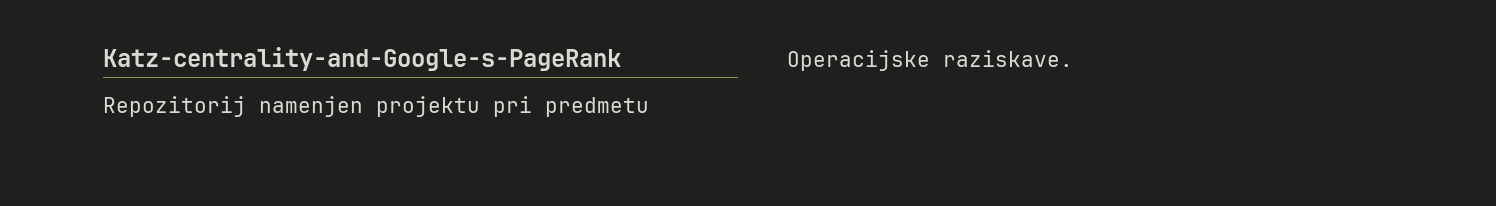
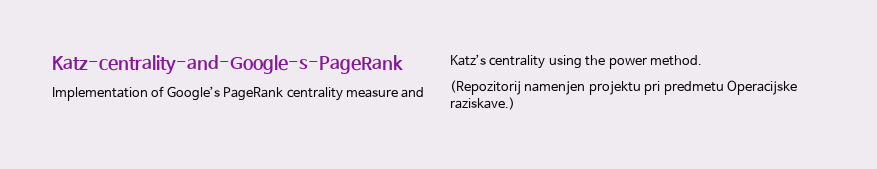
- Repozitorij namenjen projektu pri predmetu Operacijske raziskave.
+ Implementation of Google’s PageRank centrality measure and Katz’s centrality using the power method.
+ (Repozitorij namenjen projektu pri predmetu Operacijske raziskave.)

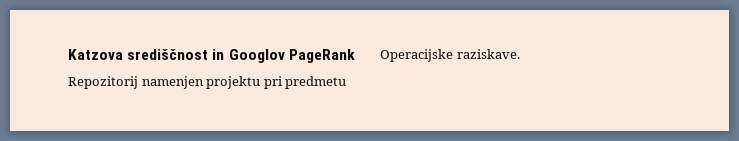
- Katz-centrality-and-Google-s-PageRank
- Implementation of Google’s PageRank centrality measure and Katz’s centrality using the power method.
- (Repozitorij namenjen projektu pri predmetu Operacijske raziskave.)
+ Katzova središčnost in Googlov PageRank
+ Repozitorij namenjen projektu pri predmetu Operacijske raziskave.

